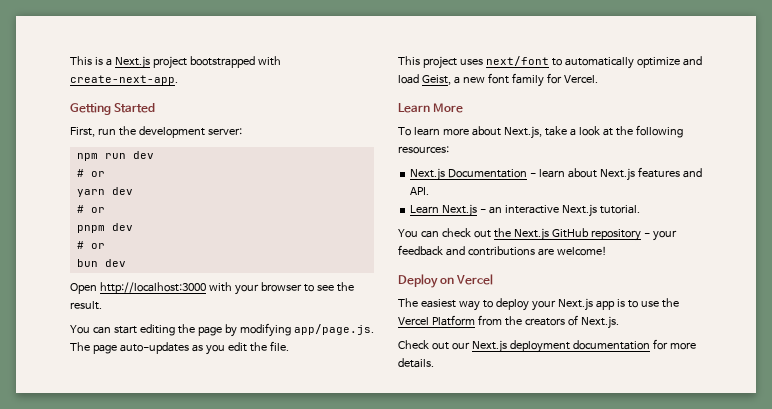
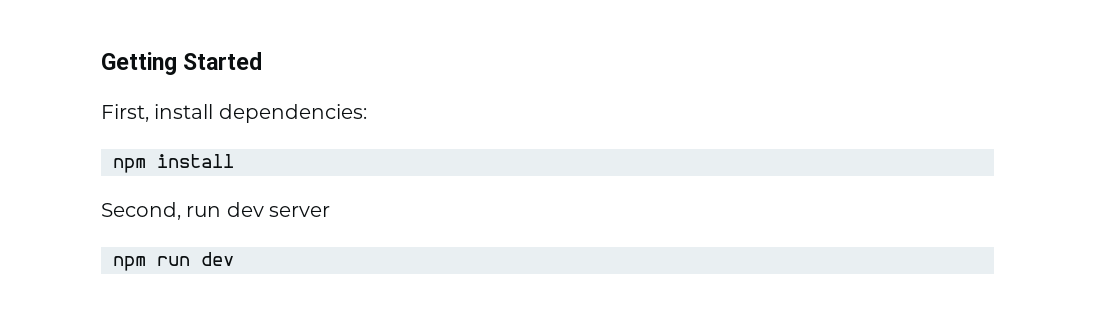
- This is a Next.js project bootstrapped with create-next-app.
  Getting Started
- First, run the development server:
+ First, install dependencies:
+ npm install
+ Second, run dev server
  npm run dev
- # or
- yarn dev
- # or
- pnpm dev
- # or
- bun dev
- Open http://localhost:3000 with your browser to see the result.
- You can start editing the page by modifying app/page.js. The page auto-updates as you edit the file.
- This project uses next/font to automatically optimize and load Geist, a new font family for Vercel.
- Learn More
- To learn more about Next.js, take a look at the following resources:
- Next.js Documentation - learn about Next.js features and API.
- Learn Next.js - an interactive Next.js tutorial.
- You can check out the Next.js GitHub repository - your feedback and contributions are welcome!
- Deploy on Vercel
- The easiest way to deploy your Next.js app is to use the Vercel Platform from the creators of Next.js.
- Check out our Next.js deployment documentation for more details.

